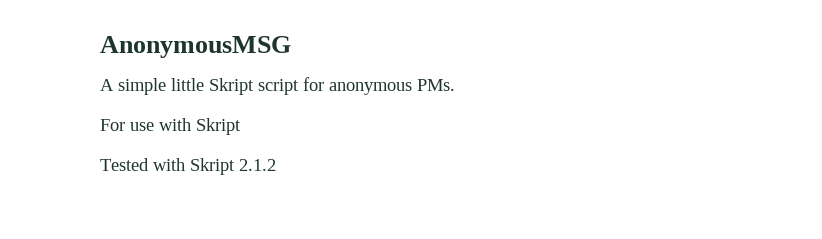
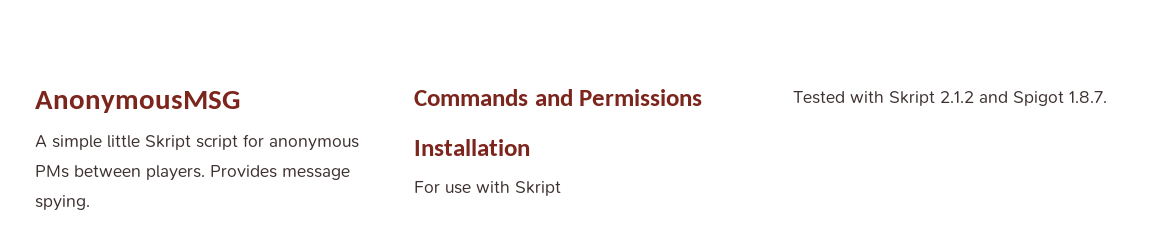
- A simple little Skript script for anonymous PMs.
+ A simple little Skript script for anonymous PMs between players. Provides message spying.
+ Commands and Permissions
+ Installation
- Tested with Skript 2.1.2
+ Tested with Skript 2.1.2 and Spigot 1.8.7.

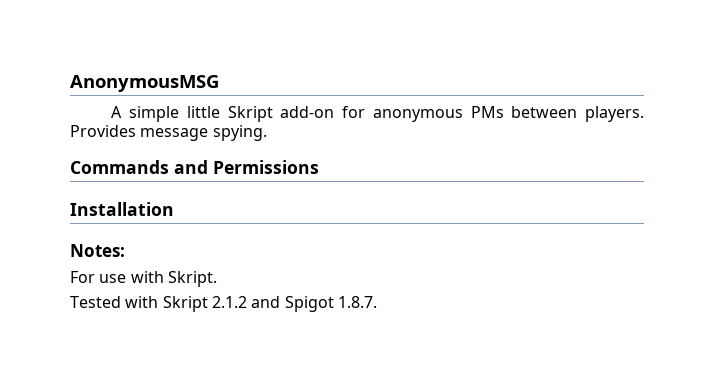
- A simple little Skript script for anonymous PMs between players.
+ A simple little Skript add-on for anonymous PMs between players.
+ Notes:
- For use with Skript
+ For use with Skript.

